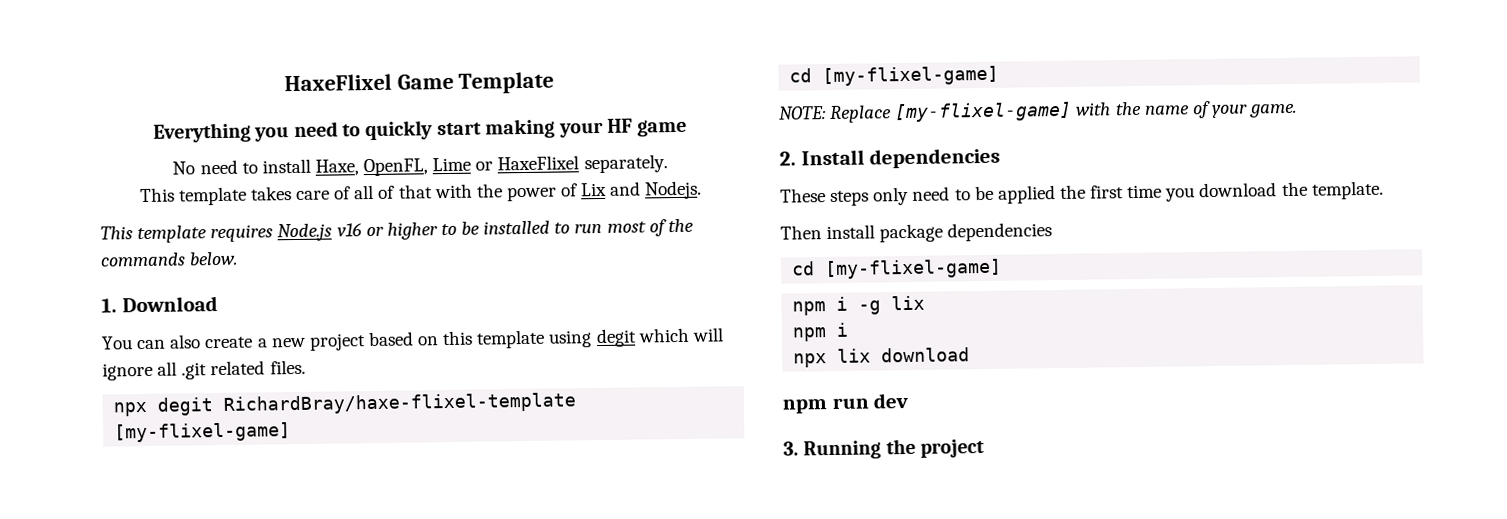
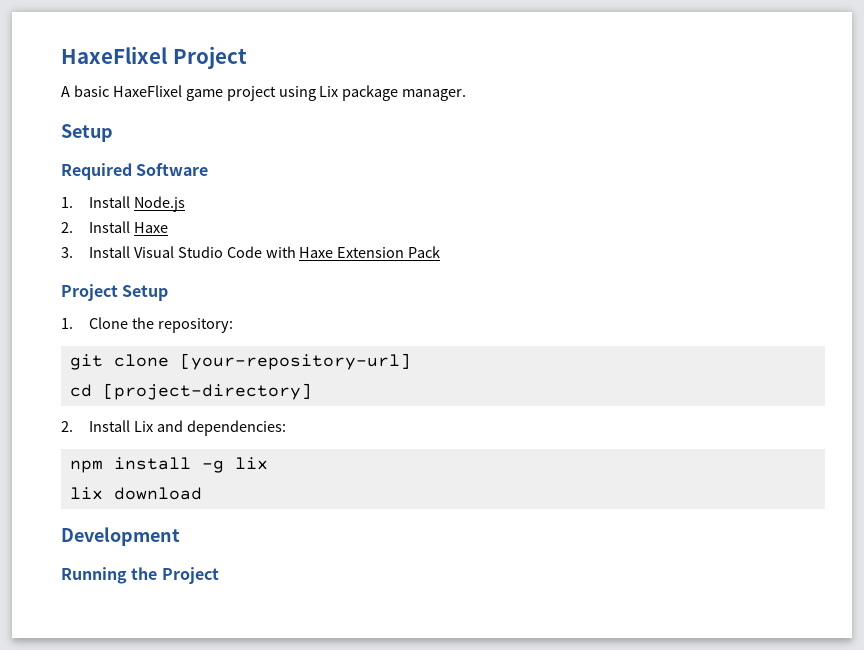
- HaxeFlixel Game Template
- Everything you need to quickly start making your HF game
- No need to install Haxe, OpenFL, Lime or HaxeFlixel separately.
- This template takes care of all of that with the power of Lix and Nodejs.
- This template requires Node.js v16 or higher to be installed to run most of the commands below.
- 1. Download
- You can also create a new project based on this template using degit which will ignore all .git related files.
- npx degit RichardBray/haxe-flixel-template [my-flixel-game]
- cd [my-flixel-game]
- NOTE: Replace [my-flixel-game] with the name of your game.
- 2. Install dependencies
- These steps only need to be applied the first time you download the template.
- Then install package dependencies
- cd [my-flixel-game]
- npm i -g lix
- npm i
- npx lix download
+ HaxeFlixel Project
+ A basic HaxeFlixel game project using Lix package manager.
+ Setup
+ Required Software
+ 1. Install Node.js
+ 2. Install Haxe
+ 3. Install Visual Studio Code with Haxe Extension Pack
+ Project Setup
+ 1. Clone the repository:
+ git clone [your-repository-url]
+ cd [project-directory]
+ 2. Install Lix and dependencies:
+ npm install -g lix
+ lix download
- npm run dev
- 3. Running the project
+ Development
+ Running the Project

